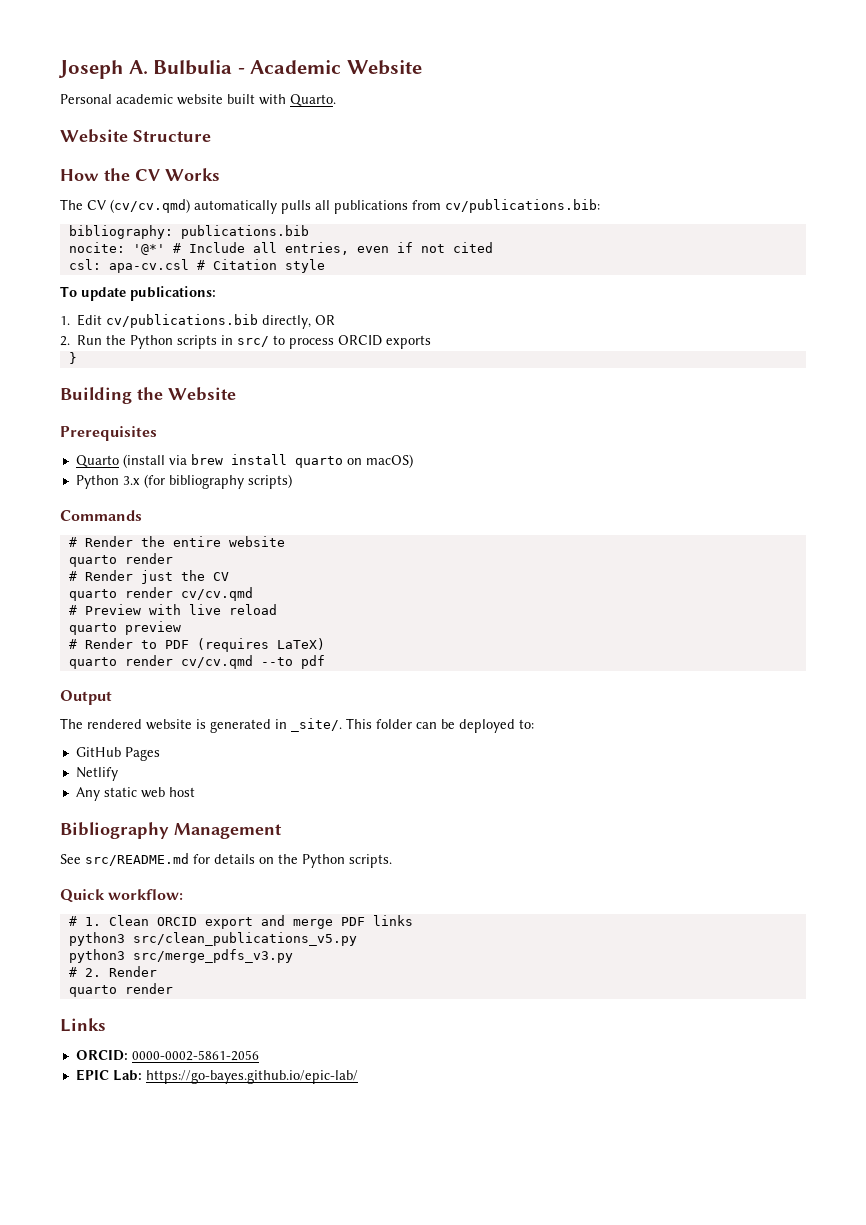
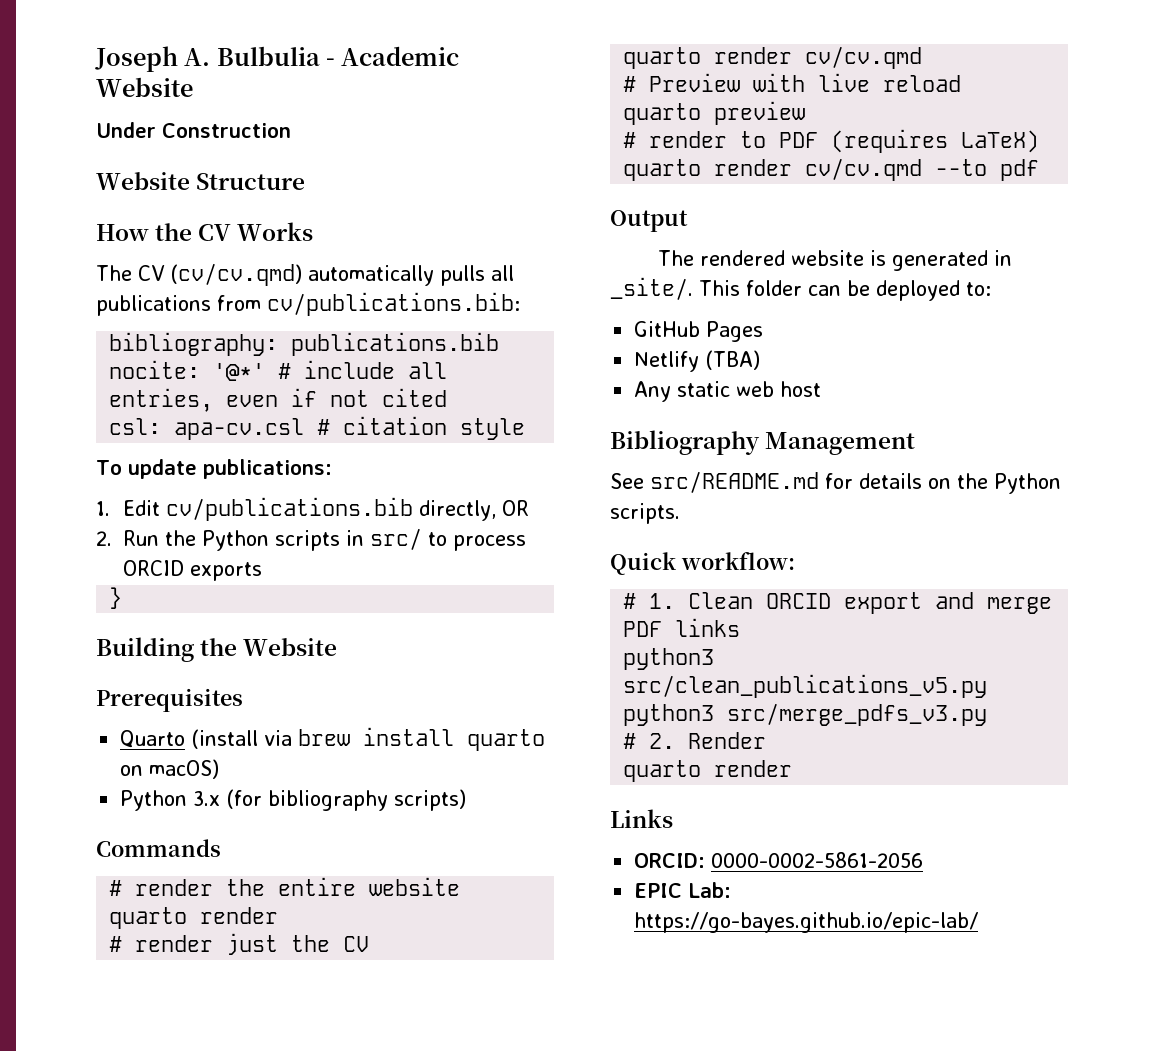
- Personal academic website built with Quarto.
+ Under Construction
- nocite: '@*' # Include all entries, even if not cited
+ nocite: '@*' # include all entries, even if not cited
- csl: apa-cv.csl # Citation style
+ csl: apa-cv.csl # citation style
- # Render the entire website
+ # render the entire website
- # Render just the CV
+ # render just the CV
- # Render to PDF (requires LaTeX)
+ # render to PDF (requires LaTeX)
- Netlify
+ Netlify (TBA)

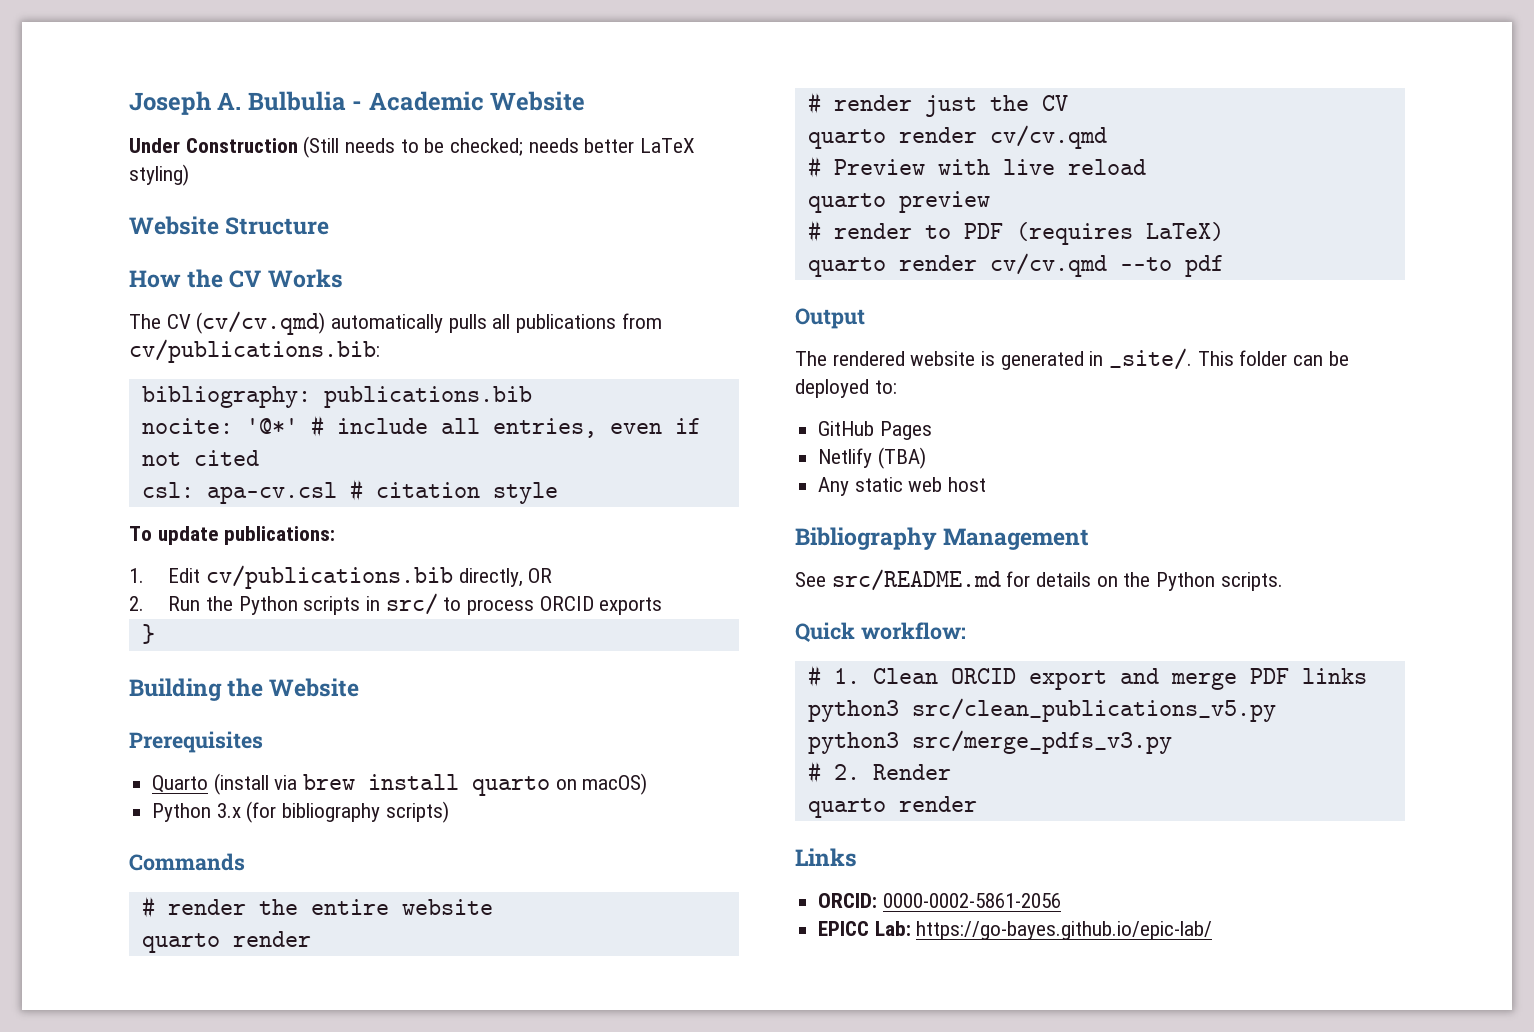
- Under Construction
+ Under Construction (Still needs to be checked; needs better LaTeX styling)
- EPIC Lab: https://go-bayes.github.io/epic-lab/
+ EPICC Lab: https://go-bayes.github.io/epic-lab/

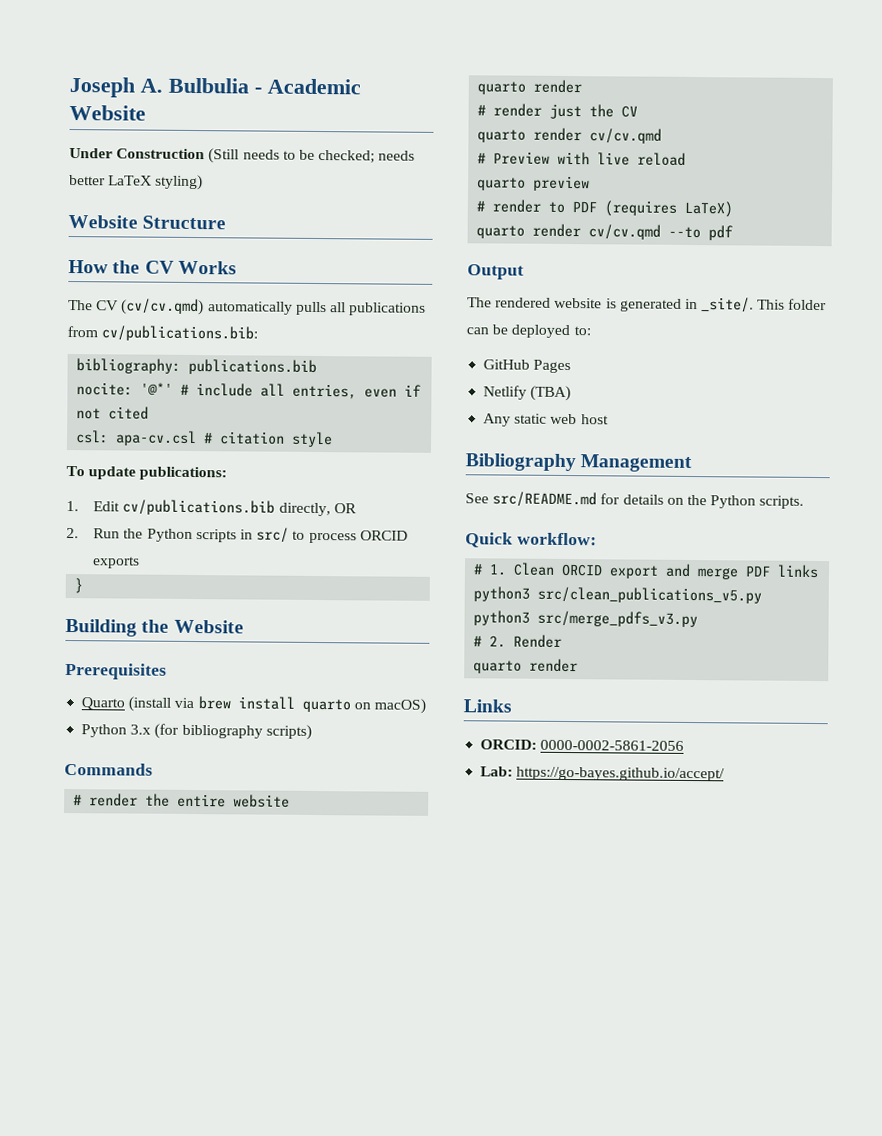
- EPICC Lab: https://go-bayes.github.io/epic-lab/
+ Lab: https://go-bayes.github.io/accept/

